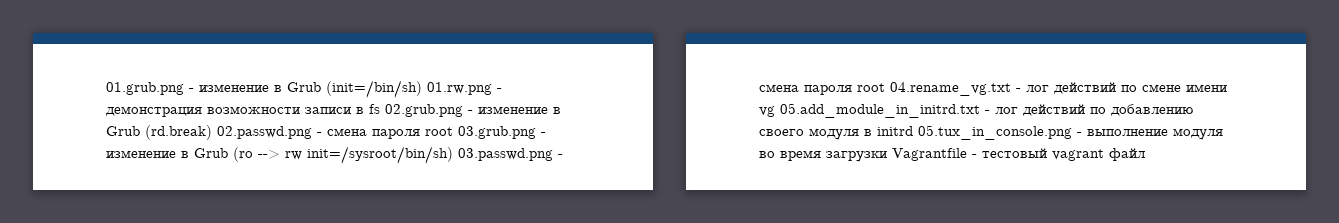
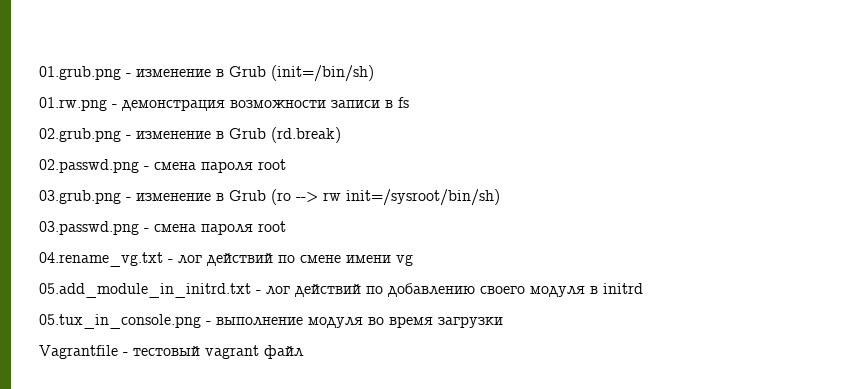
- 01.grub.png - изменение в Grub (init=/bin/sh) 01.rw.png - демонстрация возможности записи в fs 02.grub.png - изменение в Grub (rd.break) 02.passwd.png - смена пароля root 03.grub.png - изменение в Grub (ro --> rw init=/sysroot/bin/sh) 03.passwd.png - смена пароля root 04.rename_vg.txt - лог действий по смене имени vg 05.add_module_in_initrd.txt - лог действий по добавлению своего модуля в initrd 05.tux_in_console.png - выполнение модуля во время загрузки Vagrantfile - тестовый vagrant файл
+ 01.grub.png - изменение в Grub (init=/bin/sh)
+ 01.rw.png - демонстрация возможности записи в fs
+ 02.grub.png - изменение в Grub (rd.break)
+ 02.passwd.png - смена пароля root
+ 03.grub.png - изменение в Grub (ro --> rw init=/sysroot/bin/sh)
+ 03.passwd.png - смена пароля root
+ 04.rename_vg.txt - лог действий по смене имени vg
+ 05.add_module_in_initrd.txt - лог действий по добавлению своего модуля в initrd
+ 05.tux_in_console.png - выполнение модуля во время загрузки
+ Vagrantfile - тестовый vagrant файл

